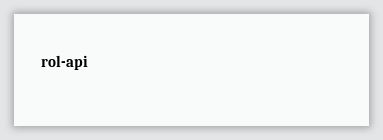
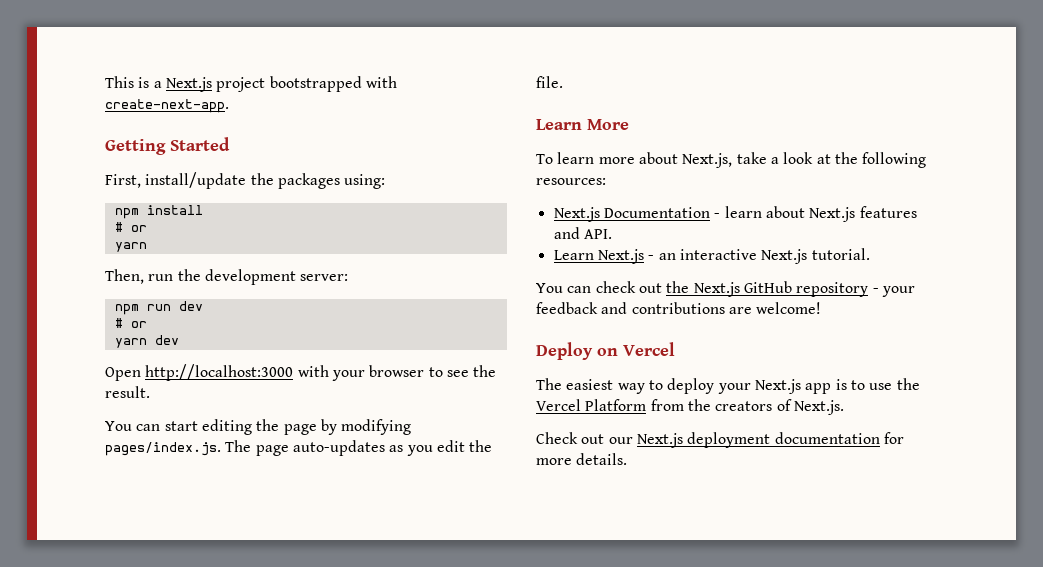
- rol-api
+ This is a Next.js project bootstrapped with create-next-app.
+ Getting Started
+ First, install/update the packages using:
+ npm install
+ # or
+ yarn
+ Then, run the development server:
+ npm run dev
+ # or
+ yarn dev
+ Open http://localhost:3000 with your browser to see the result.
+ You can start editing the page by modifying pages/index.js. The page auto-updates as you edit the file.
+ Learn More
+ To learn more about Next.js, take a look at the following resources:
+ Next.js Documentation - learn about Next.js features and API.
+ Learn Next.js - an interactive Next.js tutorial.
+ You can check out the Next.js GitHub repository - your feedback and contributions are welcome!
+ Deploy on Vercel
+ The easiest way to deploy your Next.js app is to use the Vercel Platform from the creators of Next.js.
+ Check out our Next.js deployment documentation for more details.

